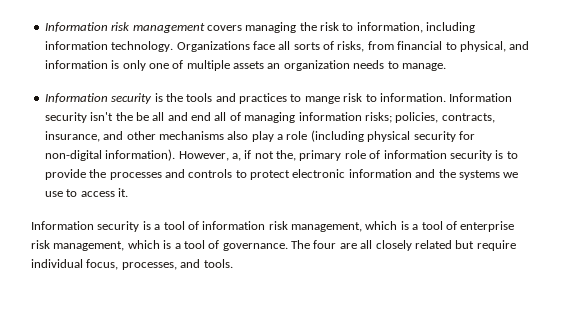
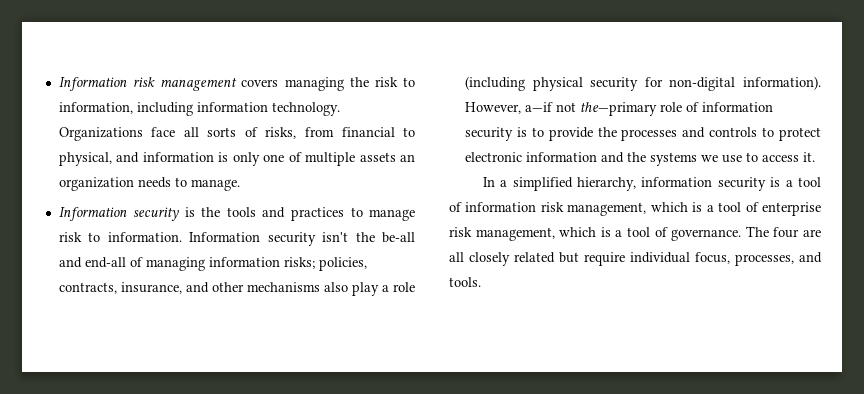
- Information security is the tools and practices to mange risk to information.
+ Information security is the tools and practices to manage risk to information.
- Information security isn't the be all and end all of managing information risks; policies, contracts, insurance, and other mechanisms also play a role (including physical security for non-digital information).
+ Information security isn't the be-all and end-all of managing information risks; policies, contracts, insurance, and other mechanisms also play a role (including physical security for non-digital information).
- However, a, if not the, primary role of information security is to provide the processes and controls to protect electronic information and the systems we use to access it.
+ However, a—if not the—primary role of information security is to provide the processes and controls to protect electronic information and the systems we use to access it.
- Information security is a tool of information risk management, which is a tool of enterprise risk management, which is a tool of governance.
+ In a simplified hierarchy, information security is a tool of information risk management, which is a tool of enterprise risk management, which is a tool of governance.

